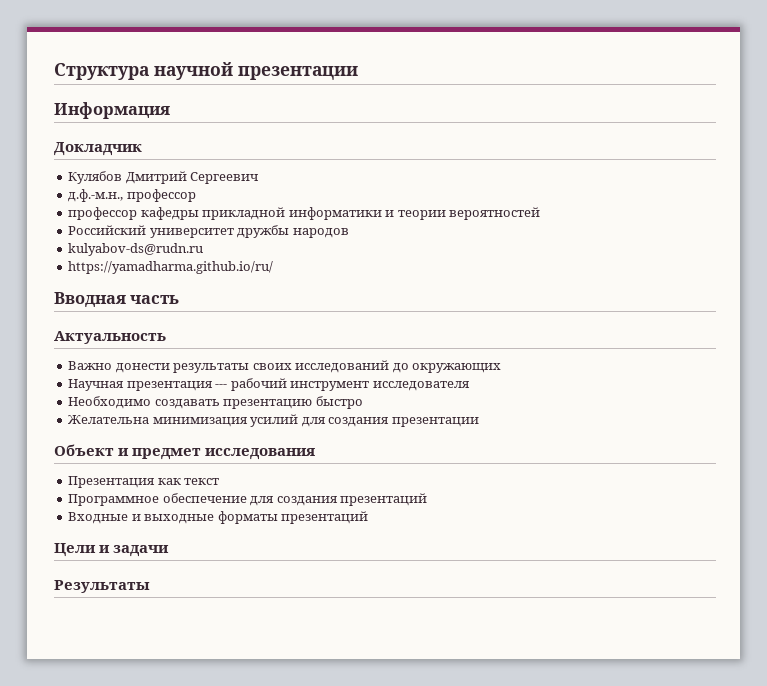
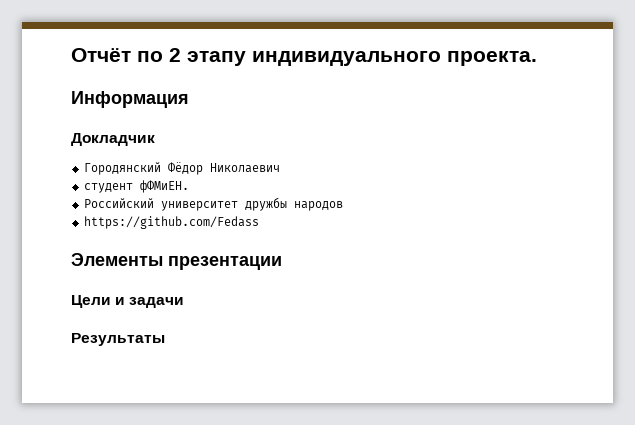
- Структура научной презентации
+ Отчёт по 2 этапу индивидуального проекта.
  Информация
  Докладчик
- Кулябов Дмитрий Сергеевич
- д.ф.-м.н., профессор
- профессор кафедры прикладной информатики и теории вероятностей
+ Городянский Фёдор Николаевич
+ студент фФМиЕН.
  Российский университет дружбы народов
- kulyabov-ds@rudn.ru
- https://yamadharma.github.io/ru/
- Вводная часть
- Актуальность
- Важно донести результаты своих исследований до окружающих
- Научная презентация --- рабочий инструмент исследователя
- Необходимо создавать презентацию быстро
- Желательна минимизация усилий для создания презентации
- Объект и предмет исследования
- Презентация как текст
- Программное обеспечение для создания презентаций
- Входные и выходные форматы презентаций
+ https://github.com/Fedass
+ Элементы презентации

